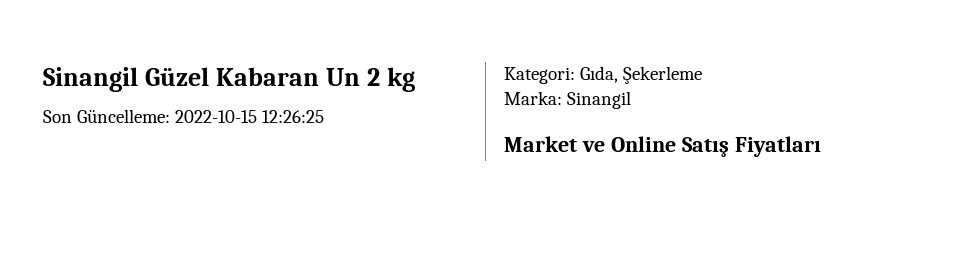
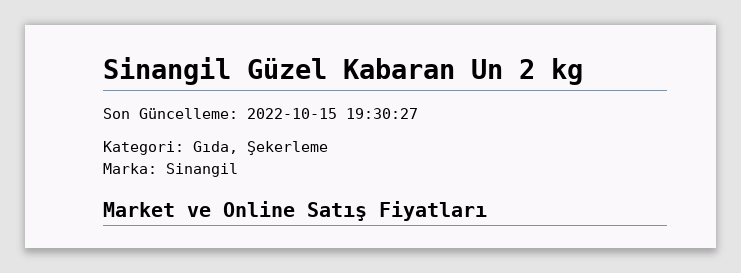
- Son Güncelleme: 2022-10-15 12:26:25
+ Son Güncelleme: 2022-10-15 19:30:27

